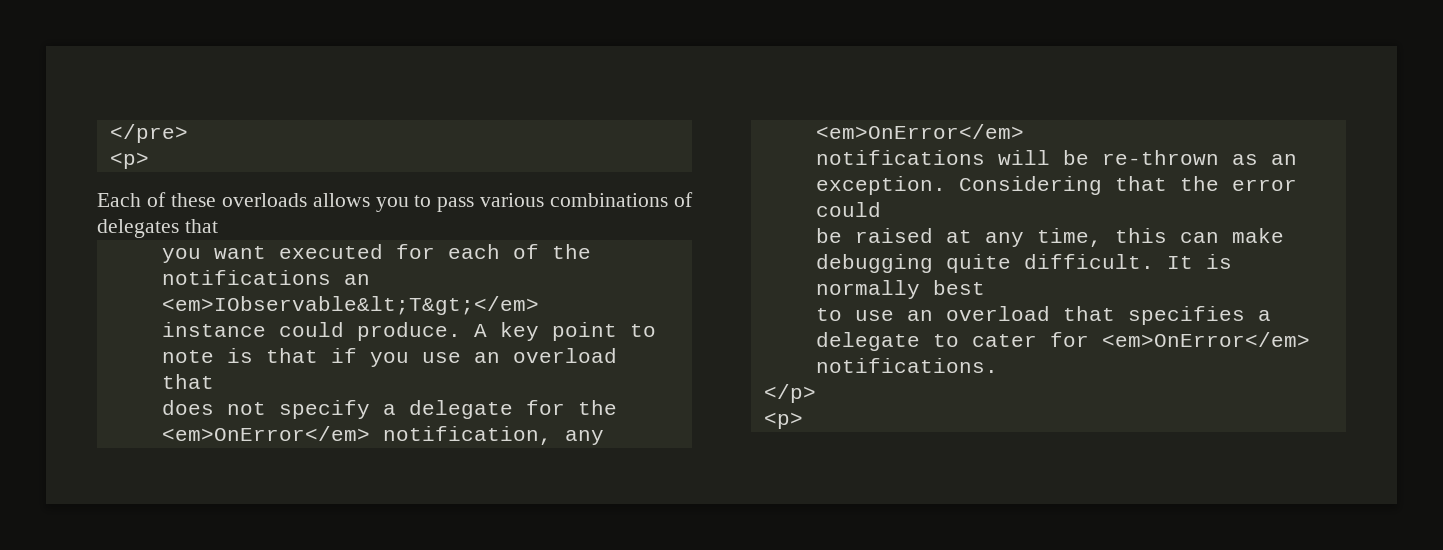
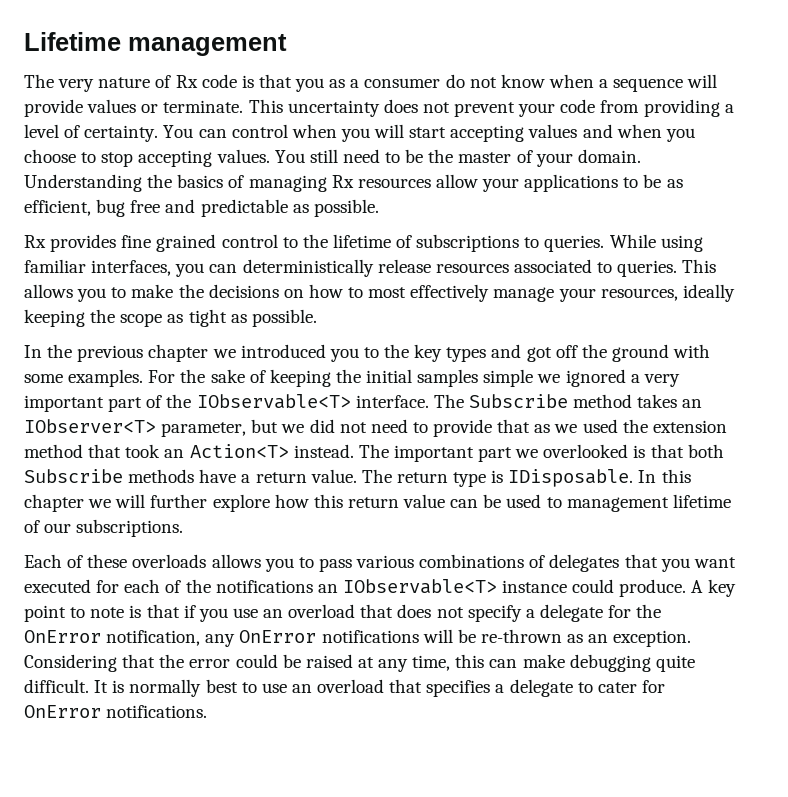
- </pre>
- <p>
+ Lifetime management
+ The very nature of Rx code is that you as a consumer do not know when a sequence will provide values or terminate. This uncertainty does not prevent your code from providing a level of certainty. You can control when you will start accepting values and when you choose to stop accepting values. You still need to be the master of your domain. Understanding the basics of managing Rx resources allow your applications to be as efficient, bug free and predictable as possible.
+ Rx provides fine grained control to the lifetime of subscriptions to queries. While using familiar interfaces, you can deterministically release resources associated to queries. This allows you to make the decisions on how to most effectively manage your resources, ideally keeping the scope as tight as possible.
+ In the previous chapter we introduced you to the key types and got off the ground with some examples. For the sake of keeping the initial samples simple we ignored a very important part of the IObservable<T> interface. The Subscribe method takes an IObserver<T> parameter, but we did not need to provide that as we used the extension method that took an Action<T> instead. The important part we overlooked is that both Subscribe methods have a return value. The return type is IDisposable. In this chapter we will further explore how this return value can be used to management lifetime of our subscriptions.
- Each of these overloads allows you to pass various combinations of delegates that
- you want executed for each of the notifications an <em>IObservable&lt;T&gt;</em>
- instance could produce.
+ Each of these overloads allows you to pass various combinations of delegates that you want executed for each of the notifications an IObservable<T> instance could produce.
- A key point to note is that if you use an overload that
- does not specify a delegate for the <em>OnError</em> notification, any <em>OnError</em>
- notifications will be re-thrown as an exception.
+ A key point to note is that if you use an overload that does not specify a delegate for the OnError notification, any OnError notifications will be re-thrown as an exception.
- Considering that the error could
- be raised at any time, this can make debugging quite difficult.
+ Considering that the error could be raised at any time, this can make debugging quite difficult.
- It is normally best
- to use an overload that specifies a delegate to cater for <em>OnError</em> notifications.
+ It is normally best to use an overload that specifies a delegate to cater for OnError notifications.
- </p>
- <p>

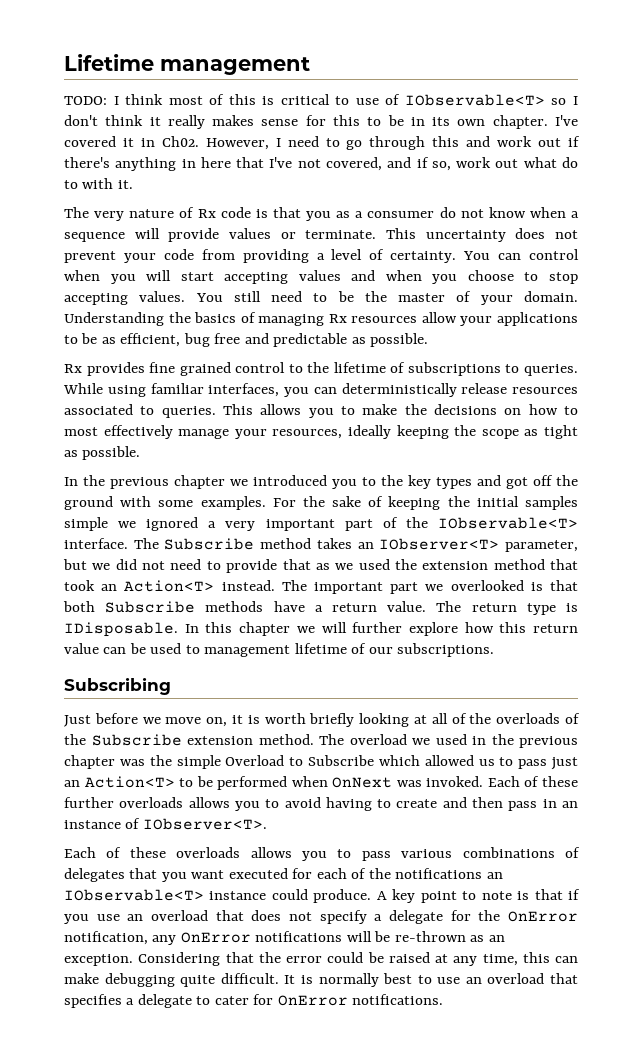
+ TODO: I think most of this is critical to use of IObservable<T> so I don't think it really makes sense for this to be in its own chapter. I've covered it in Ch02. However, I need to go through this and work out if there's anything in here that I've not covered, and if so, work out what do to with it.
+ Subscribing
+ Just before we move on, it is worth briefly looking at all of the overloads of the Subscribe extension method. The overload we used in the previous chapter was the simple Overload to Subscribe which allowed us to pass just an Action<T> to be performed when OnNext was invoked. Each of these further overloads allows you to avoid having to create and then pass in an instance of IObserver<T>.

